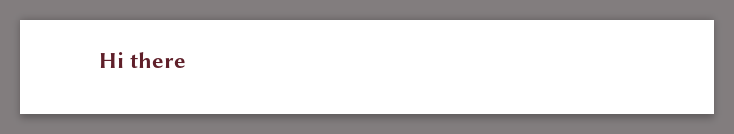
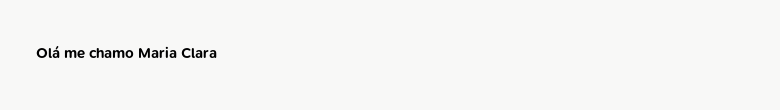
- Hi there
+ Olá me chamo Maria Clara

